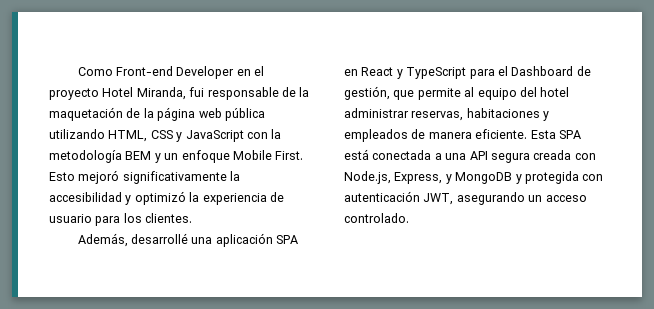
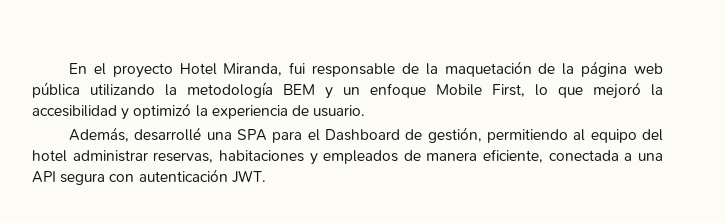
- Como Front-end Developer en el proyecto Hotel Miranda, fui responsable de la maquetación de la página web pública utilizando HTML, CSS y JavaScript con la metodología BEM y un enfoque Mobile First. Esto mejoró significativamente la accesibilidad y optimizó la experiencia de usuario para los clientes.
+ En el proyecto Hotel Miranda, fui responsable de la maquetación de la página web pública utilizando la metodología BEM y un enfoque Mobile First, lo que mejoró la accesibilidad y optimizó la experiencia de usuario.
- Además, desarrollé una aplicación SPA en React y TypeScript para el Dashboard de gestión, que permite al equipo del hotel administrar reservas, habitaciones y empleados de manera eficiente. Esta SPA está conectada a una API segura creada con Node.js, Express, y MongoDB y protegida con autenticación JWT, asegurando un acceso controlado.
+ Además, desarrollé una SPA para el Dashboard de gestión, permitiendo al equipo del hotel administrar reservas, habitaciones y empleados de manera eficiente, conectada a una API segura con autenticación JWT.

